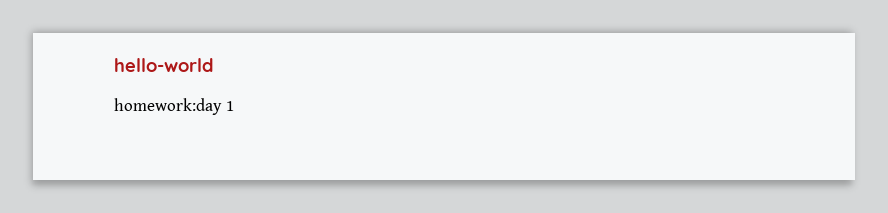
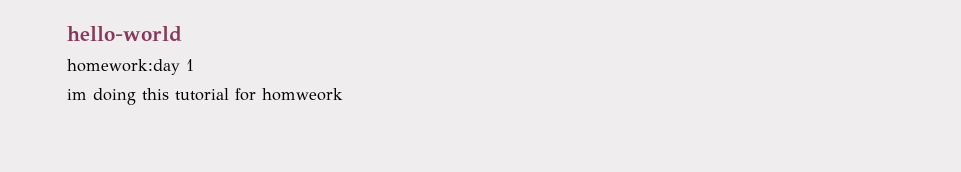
+ im doing this tutorial for homweork

